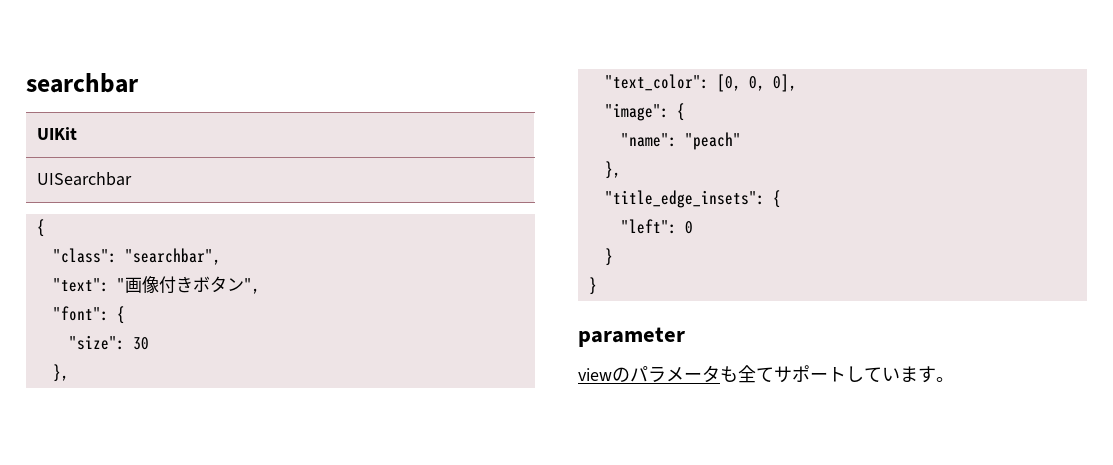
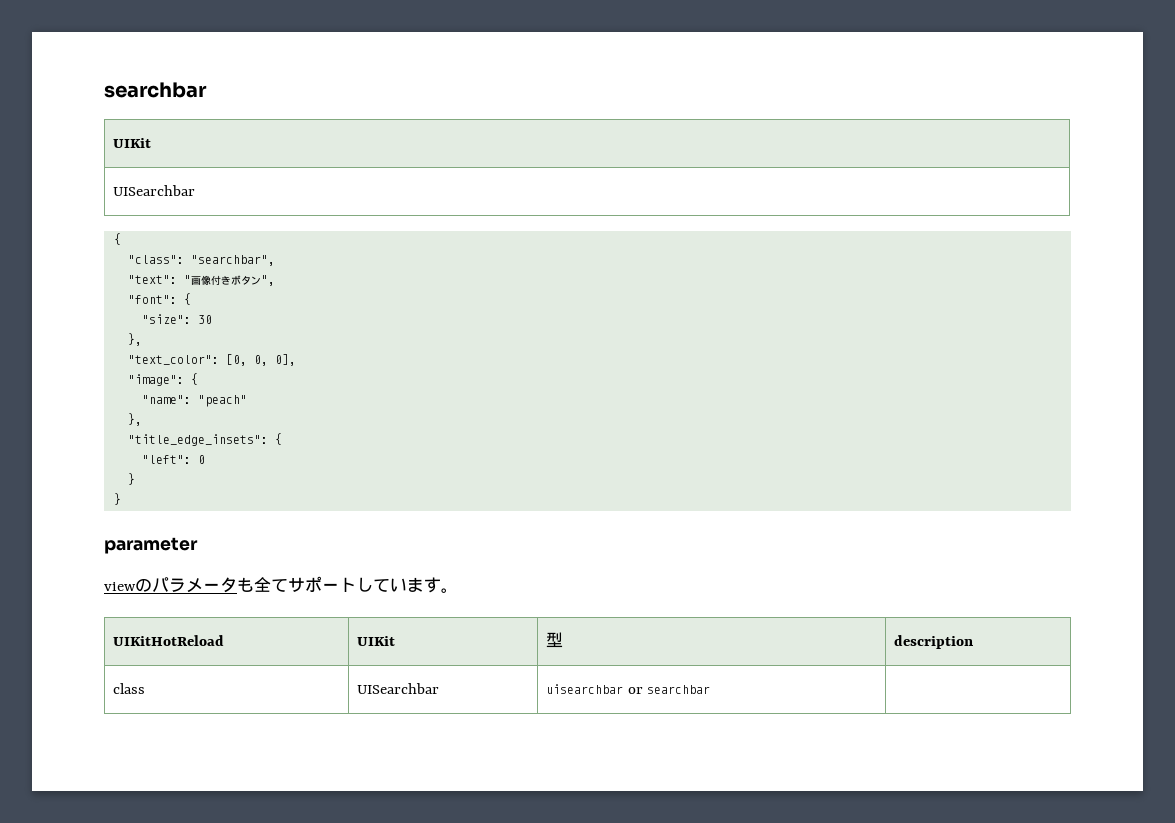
+ UIKitHotReload | UIKit | 型 | description
+ class | UISearchbar | uisearchbar or searchbar |

